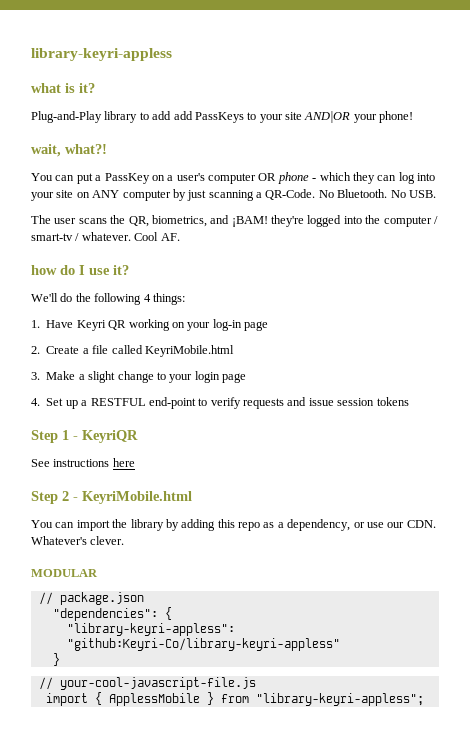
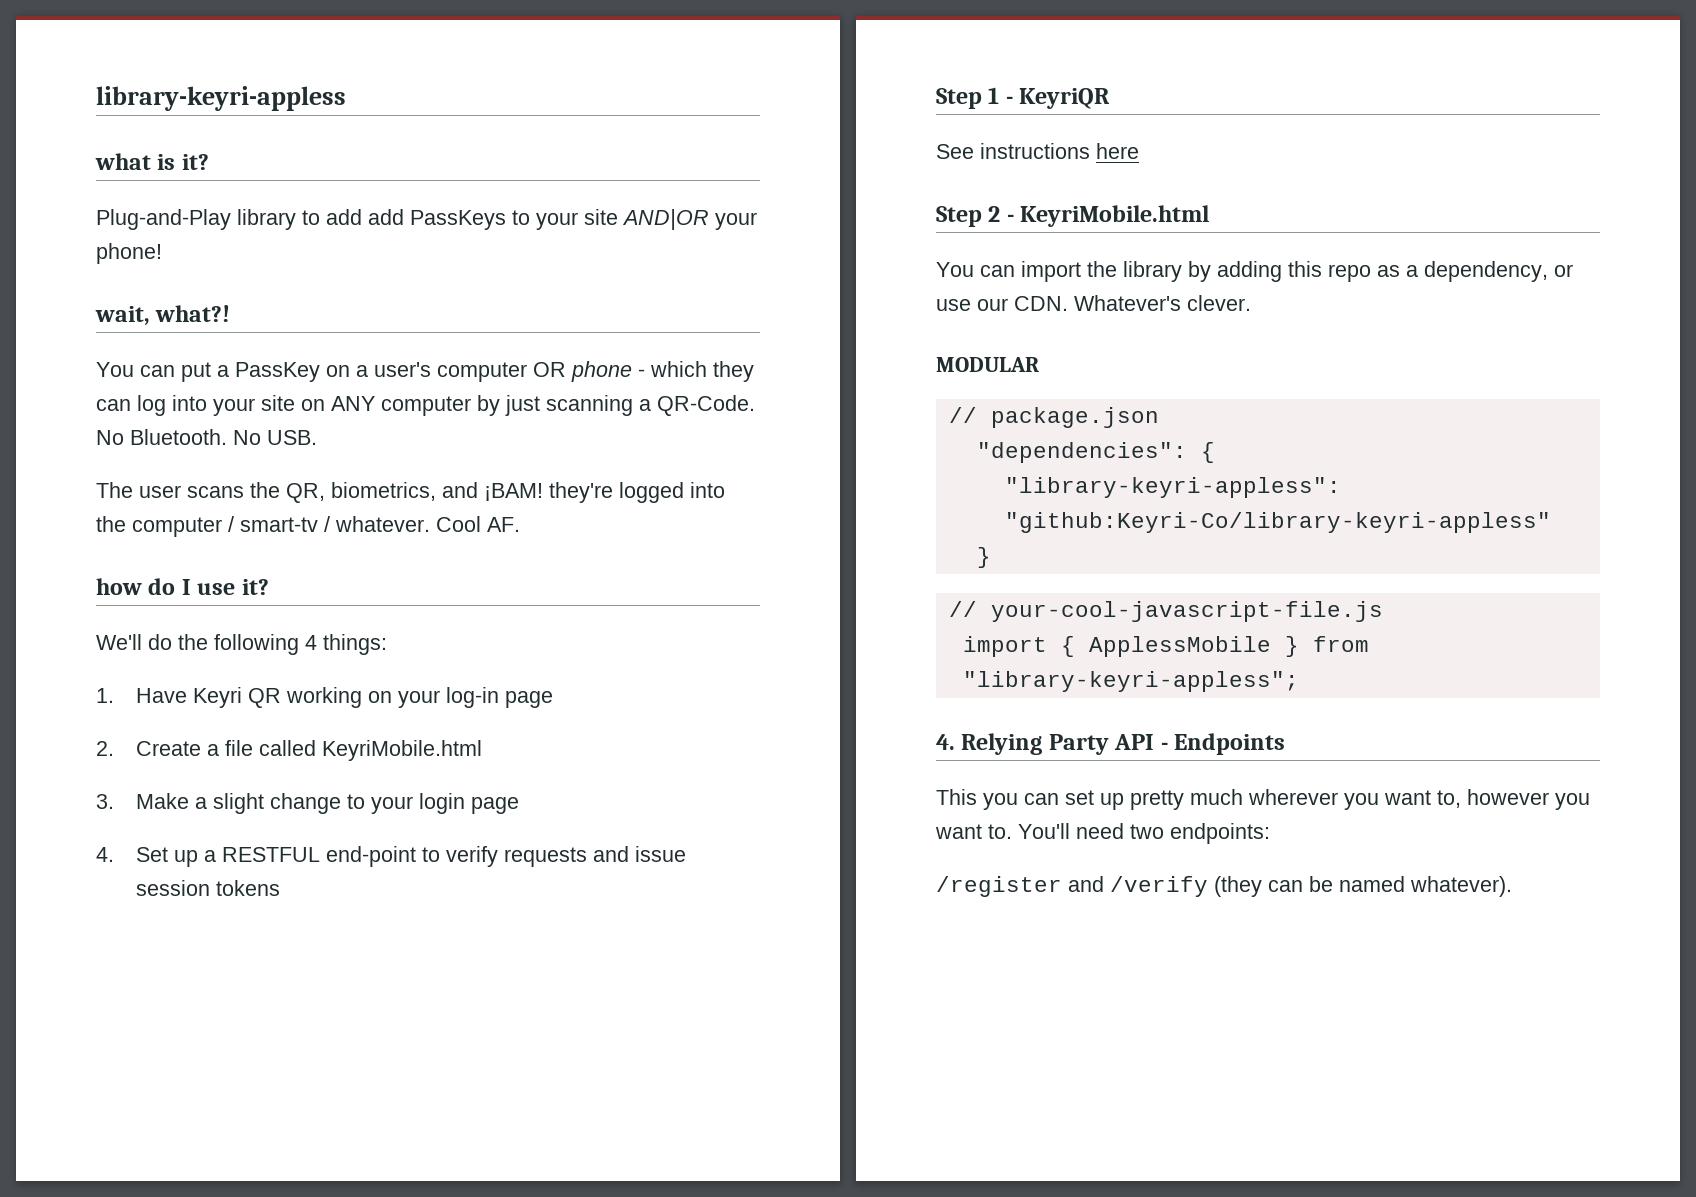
+ 4. Relying Party API - Endpoints
+ This you can set up pretty much wherever you want to, however you want to. You'll need two endpoints:
+ /register and /verify (they can be named whatever).

